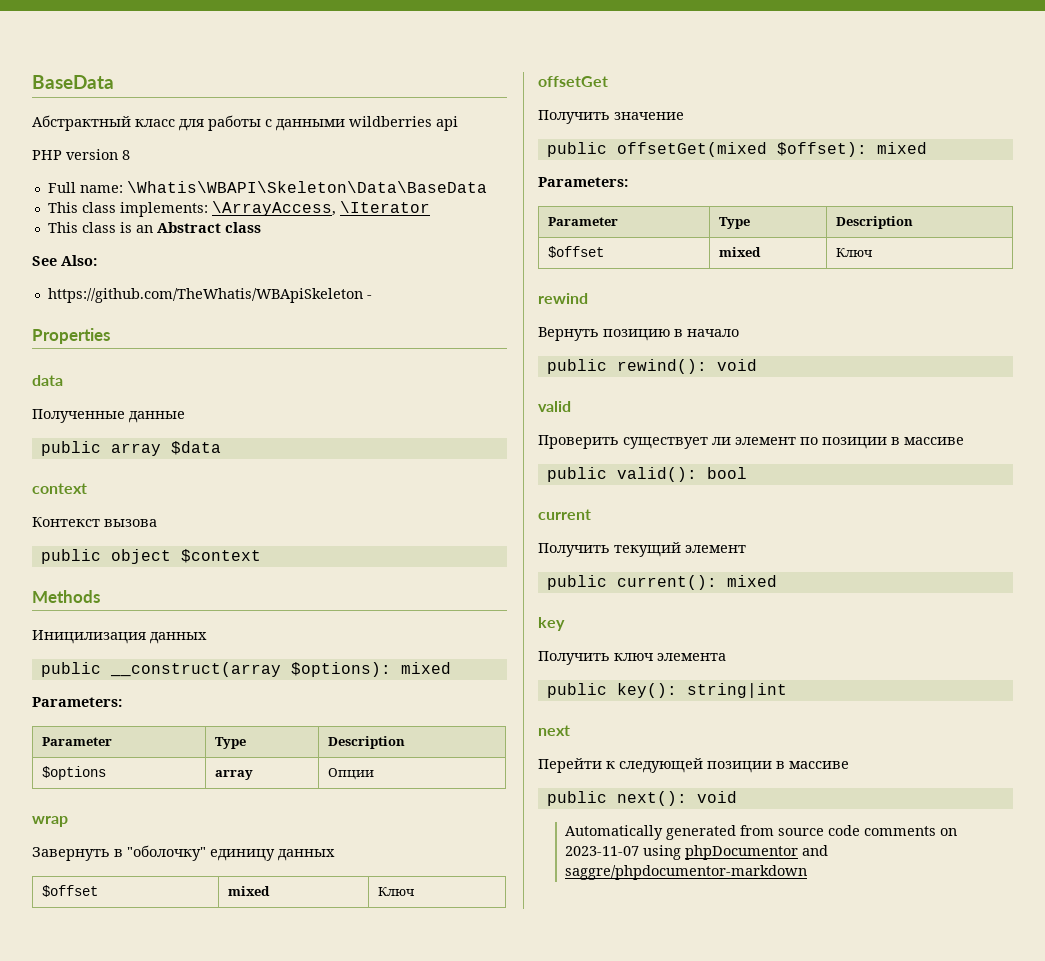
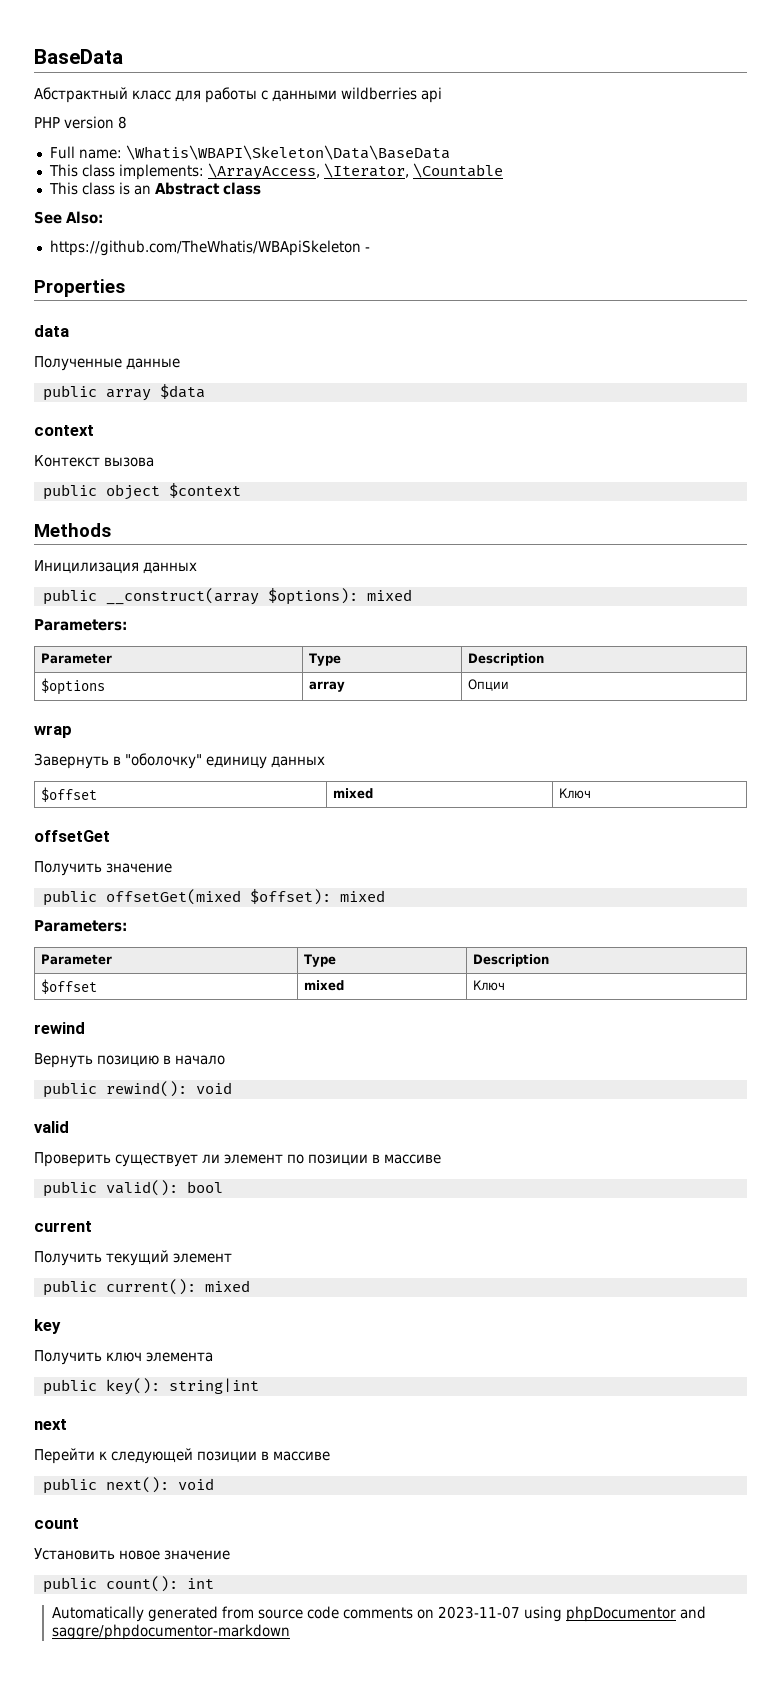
- This class implements: \ArrayAccess, \Iterator
+ This class implements: \ArrayAccess, \Iterator, \Countable
+ count
+ Установить новое значение
+ public count(): int

